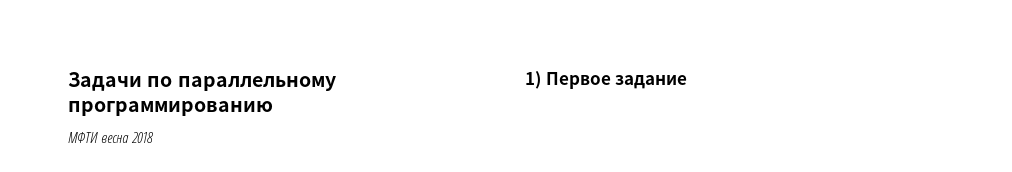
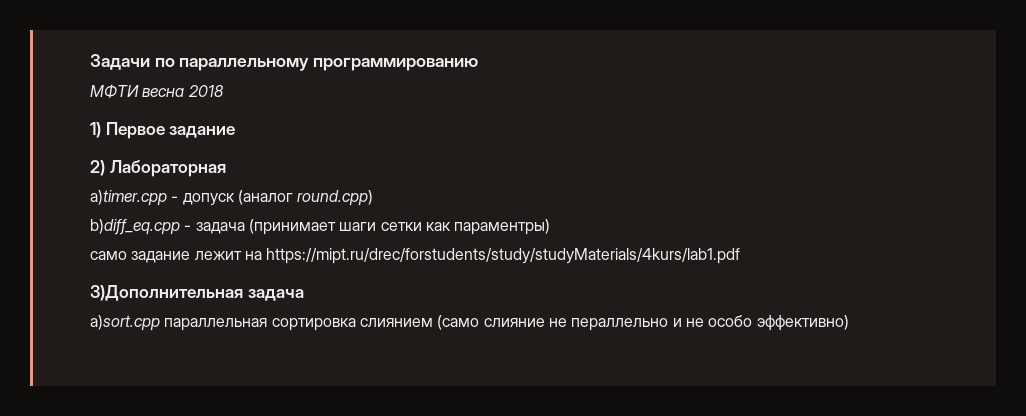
+ 2) Лабораторная
+ a)timer.cpp - допуск (аналог round.cpp)
+ b)diff_eq.cpp - задача (принимает шаги сетки как параментры)
+ само задание лежит на https://mipt.ru/drec/forstudents/study/studyMaterials/4kurs/lab1.pdf
+ 3)Дополнительная задача
+ a)sort.cpp параллельная сортировка слиянием (само слияние не пераллельно и не особо эффективно)

